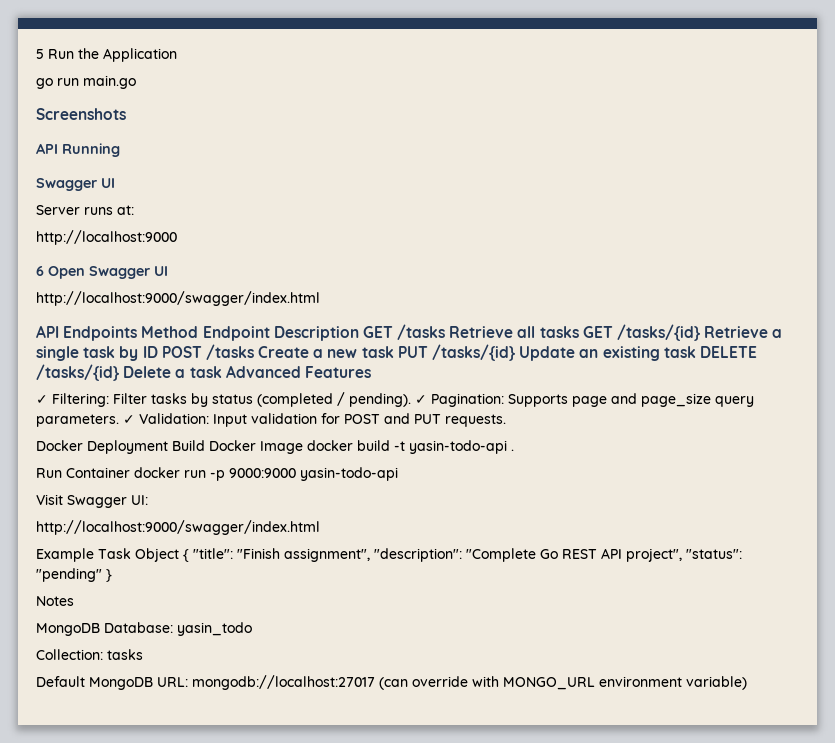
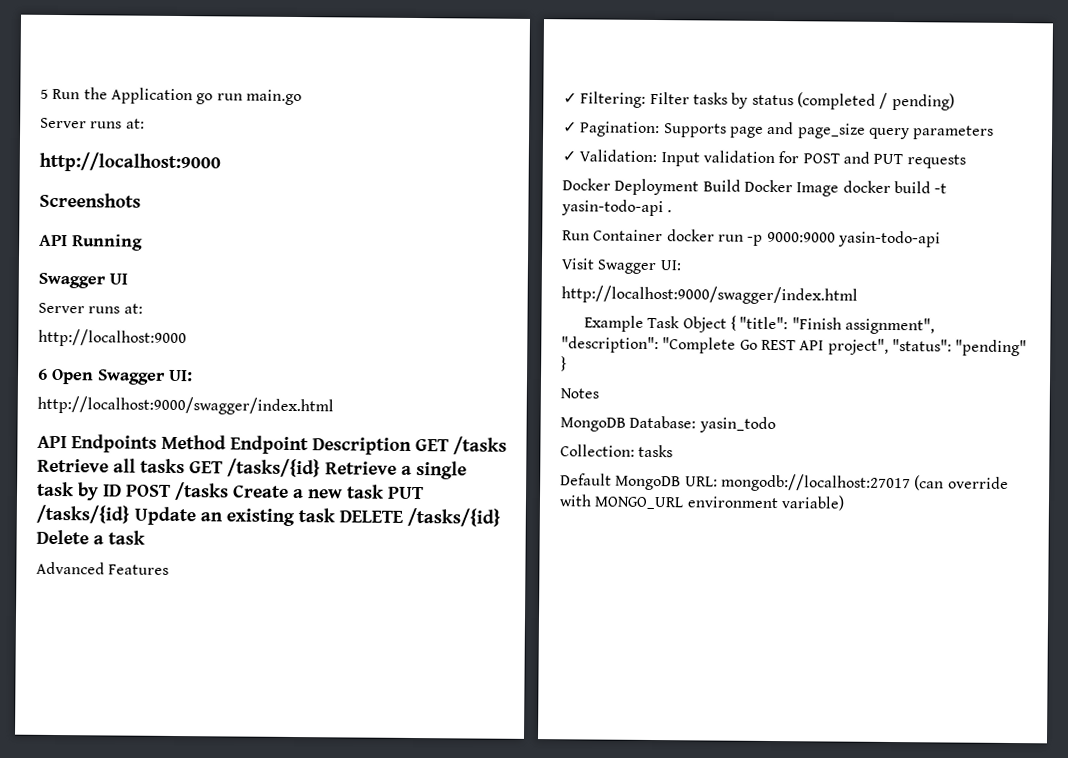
- 5 Run the Application
- go run main.go
+ 5 Run the Application go run main.go
+ Server runs at:
+ http://localhost:9000
- 6 Open Swagger UI
+ 6 Open Swagger UI:
- API Endpoints Method Endpoint Description GET /tasks Retrieve all tasks GET /tasks/{id} Retrieve a single task by ID POST /tasks Create a new task PUT /tasks/{id} Update an existing task DELETE /tasks/{id} Delete a task Advanced Features
+ API Endpoints Method Endpoint Description GET /tasks Retrieve all tasks GET /tasks/{id} Retrieve a single task by ID POST /tasks Create a new task PUT /tasks/{id} Update an existing task DELETE /tasks/{id} Delete a task
+ Advanced Features
- ✓ Filtering: Filter tasks by status (completed / pending). ✓ Pagination: Supports page and page_size query parameters. ✓ Validation: Input validation for POST and PUT requests.
+ ✓ Filtering: Filter tasks by status (completed / pending)
+ ✓ Pagination: Supports page and page_size query parameters
+ ✓ Validation: Input validation for POST and PUT requests

